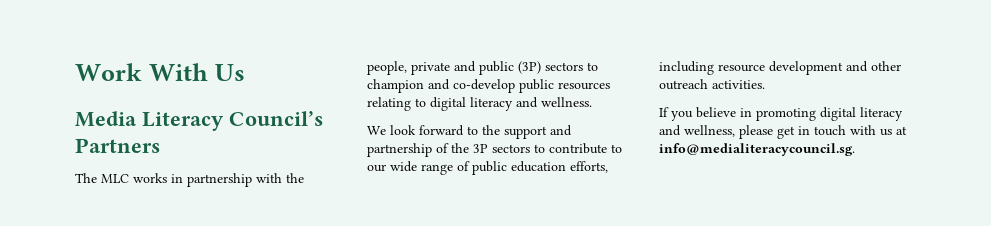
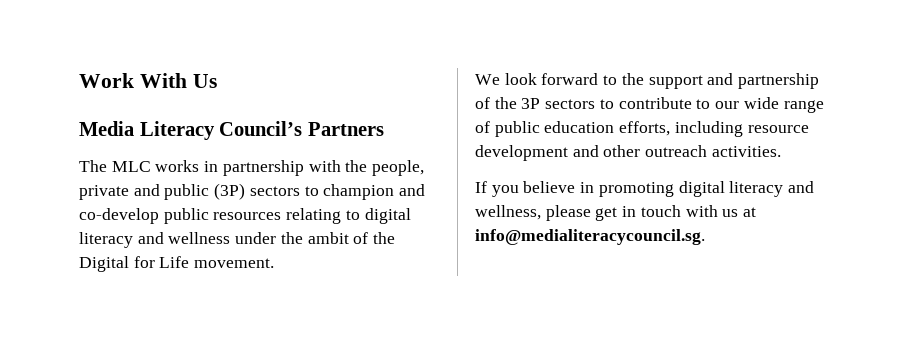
- The MLC works in partnership with the people, private and public (3P) sectors to champion and co-develop public resources relating to digital literacy and wellness.
+ The MLC works in partnership with the people, private and public (3P) sectors to champion and co-develop public resources relating to digital literacy and wellness under the ambit of the Digital for Life movement.

